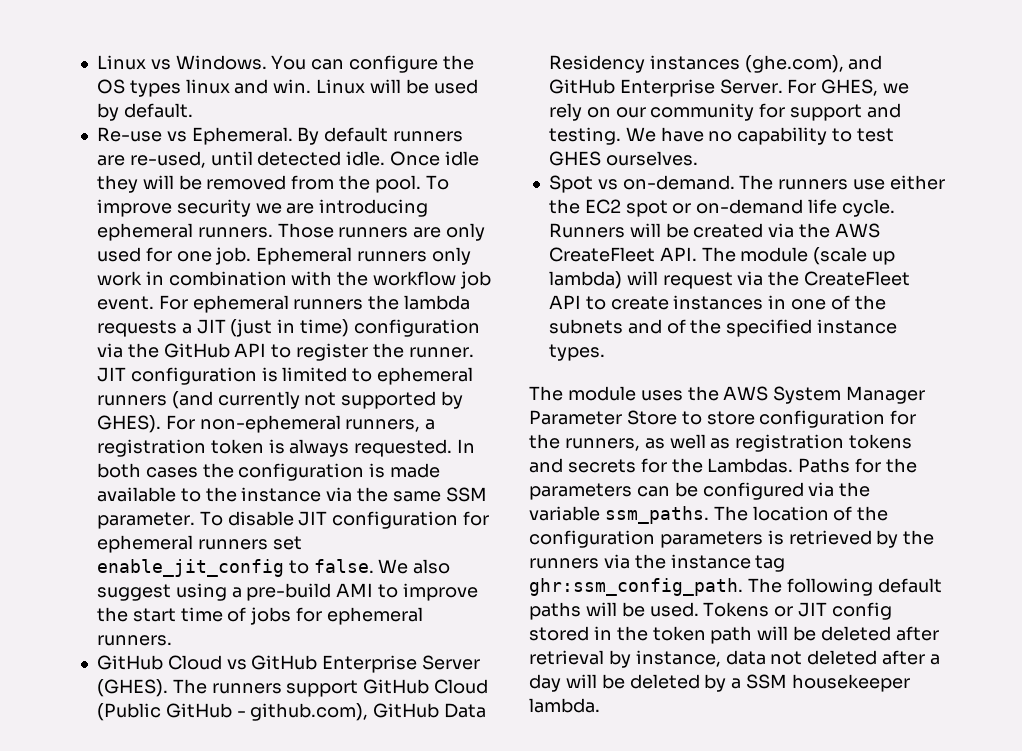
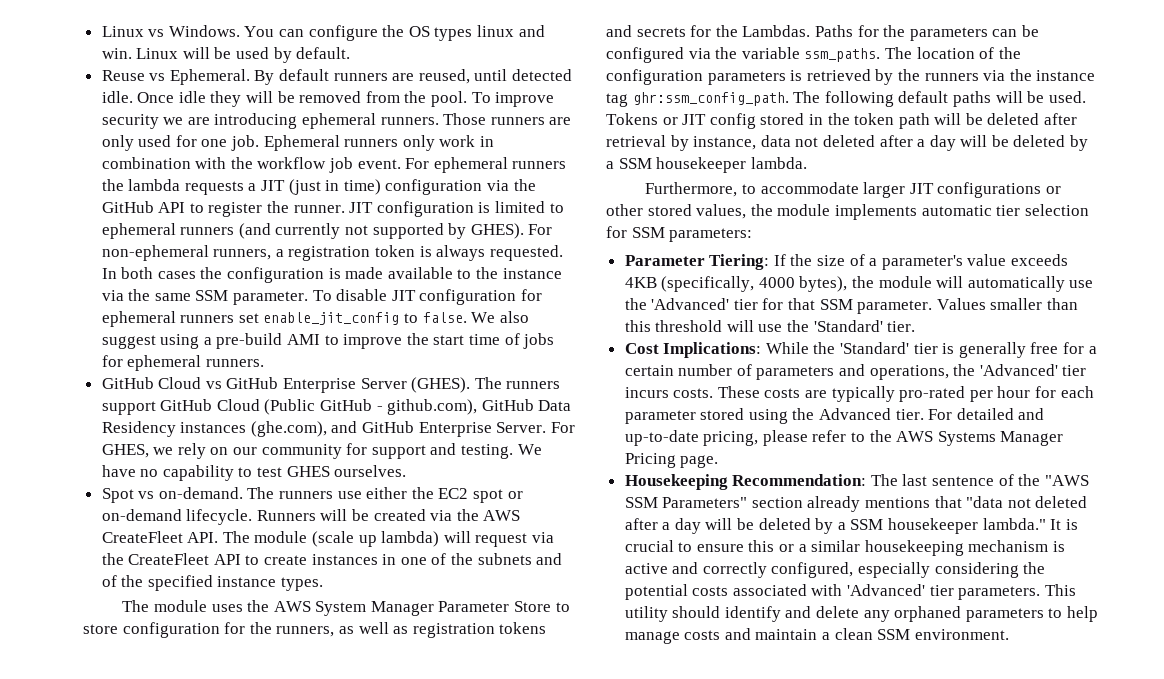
- Re-use vs Ephemeral.
+ Reuse vs Ephemeral.
- By default runners are re-used, until detected idle.
+ By default runners are reused, until detected idle.
- The runners use either the EC2 spot or on-demand life cycle.
+ The runners use either the EC2 spot or on-demand lifecycle.
+ Furthermore, to accommodate larger JIT configurations or other stored values, the module implements automatic tier selection for SSM parameters:
+ Parameter Tiering: If the size of a parameter's value exceeds 4KB (specifically, 4000 bytes), the module will automatically use the 'Advanced' tier for that SSM parameter. Values smaller than this threshold will use the 'Standard' tier.
+ Cost Implications: While the 'Standard' tier is generally free for a certain number of parameters and operations, the 'Advanced' tier incurs costs. These costs are typically pro-rated per hour for each parameter stored using the Advanced tier. For detailed and up-to-date pricing, please refer to the AWS Systems Manager Pricing page.
+ Housekeeping Recommendation: The last sentence of the "AWS SSM Parameters" section already mentions that "data not deleted after a day will be deleted by a SSM housekeeper lambda." It is crucial to ensure this or a similar housekeeping mechanism is active and correctly configured, especially considering the potential costs associated with 'Advanced' tier parameters. This utility should identify and delete any orphaned parameters to help manage costs and maintain a clean SSM environment.

